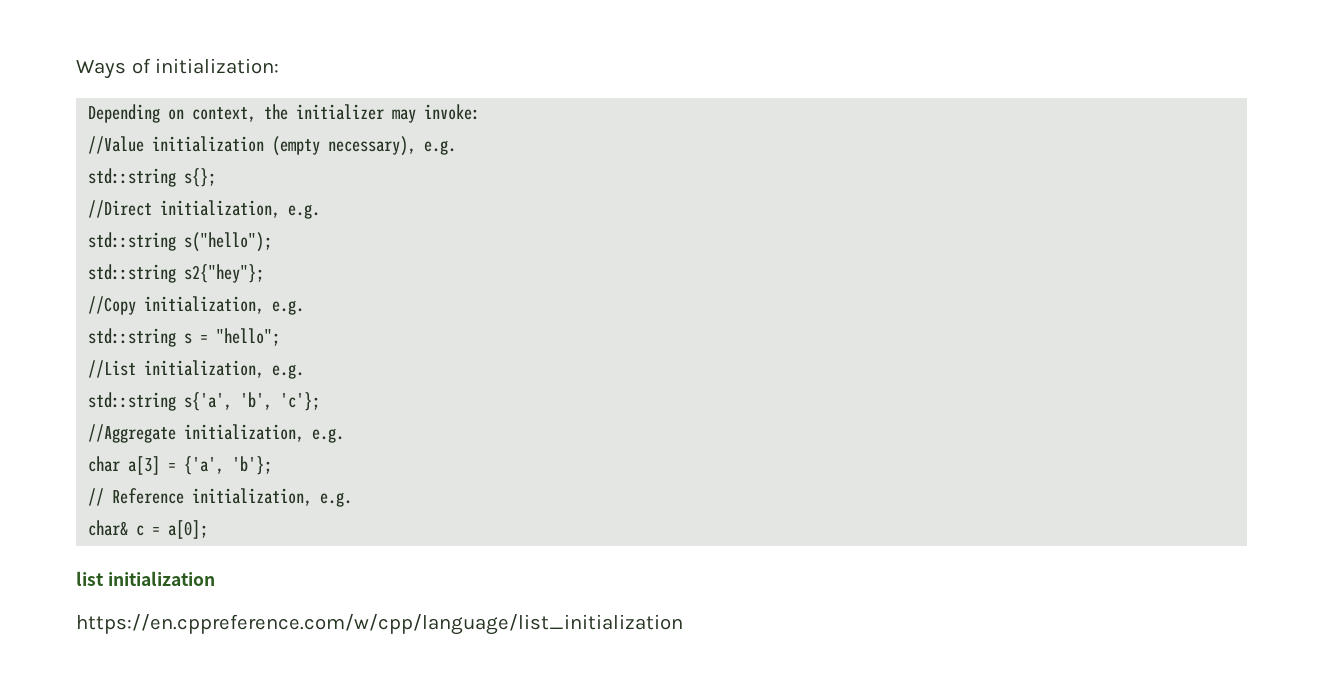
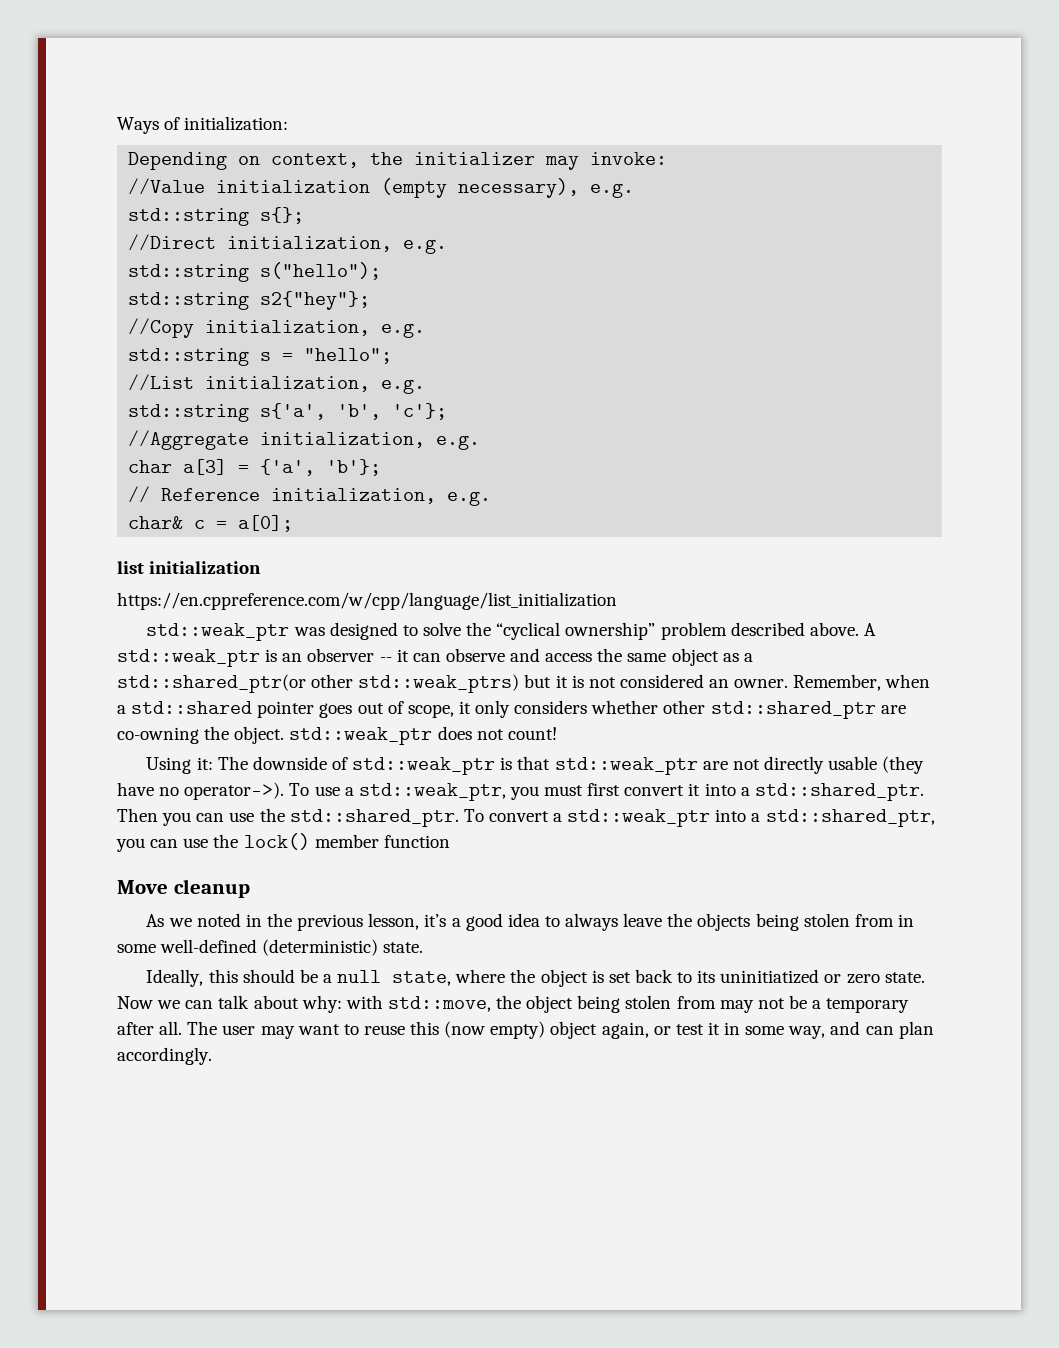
+ std::weak_ptr was designed to solve the “cyclical ownership” problem described above. A std::weak_ptr is an observer -- it can observe and access the same object as a std::shared_ptr(or other std::weak_ptrs) but it is not considered an owner. Remember, when a std::shared pointer goes out of scope, it only considers whether other std::shared_ptr are co-owning the object. std::weak_ptr does not count!
+ Using it: The downside of std::weak_ptr is that std::weak_ptr are not directly usable (they have no operator->). To use a std::weak_ptr, you must first convert it into a std::shared_ptr. Then you can use the std::shared_ptr. To convert a std::weak_ptr into a std::shared_ptr, you can use the lock() member function
+ Move cleanup
+ As we noted in the previous lesson, it’s a good idea to always leave the objects being stolen from in some well-defined (deterministic) state.
+ Ideally, this should be a null state, where the object is set back to its uninitiatized or zero state. Now we can talk about why: with std::move, the object being stolen from may not be a temporary after all. The user may want to reuse this (now empty) object again, or test it in some way, and can plan accordingly.

